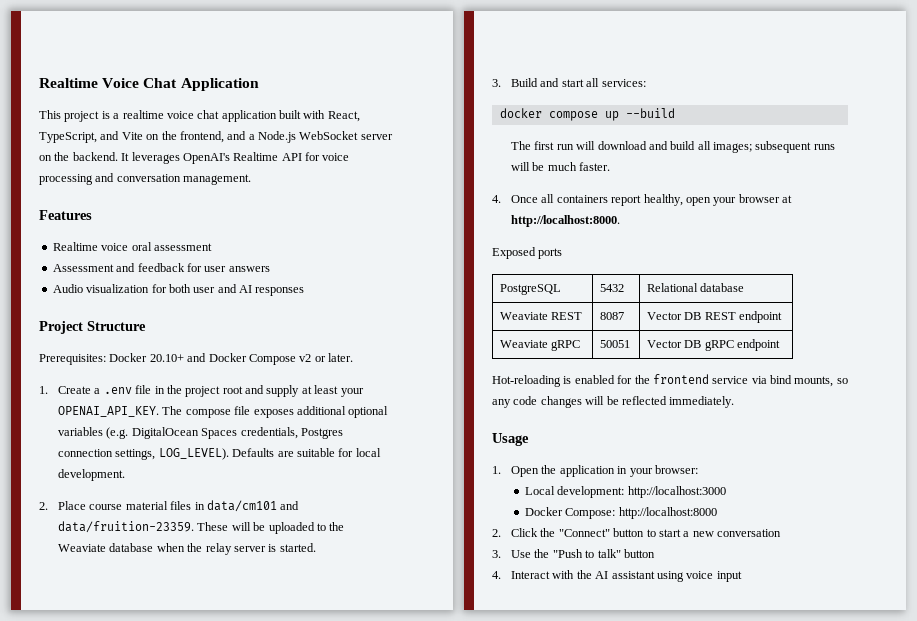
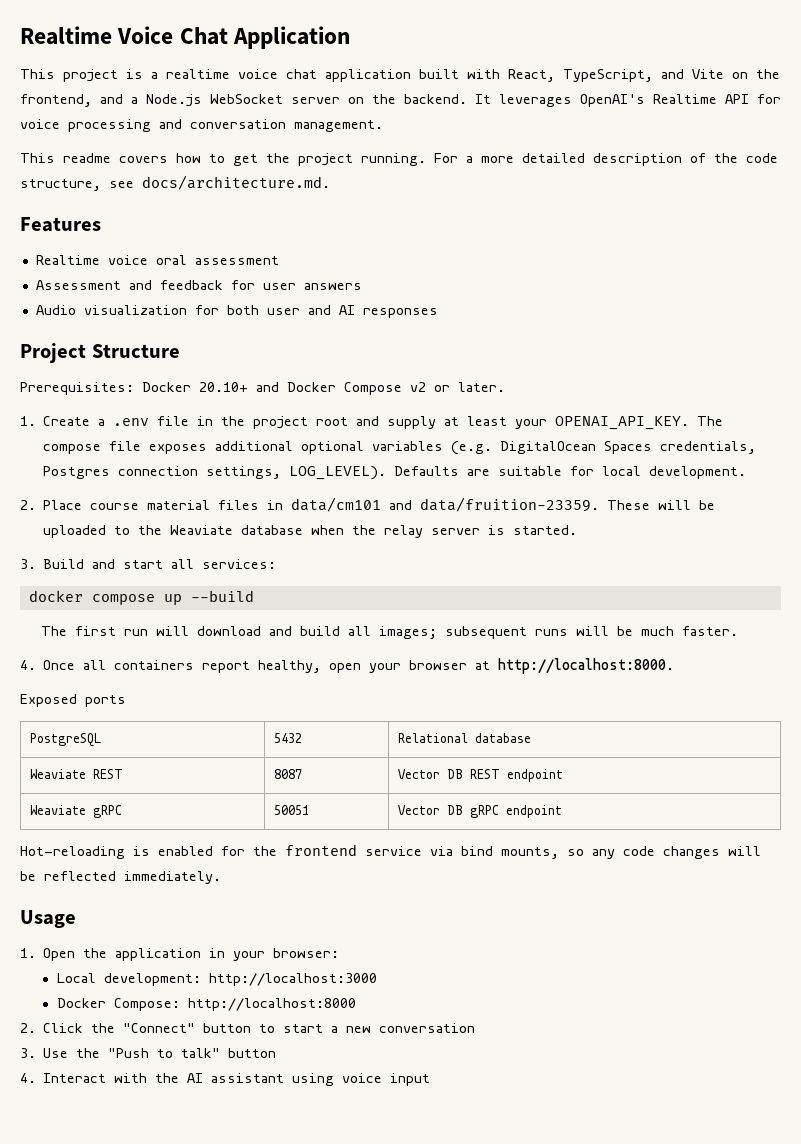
+ This readme covers how to get the project running. For a more detailed description of the code structure, see docs/architecture.md.

